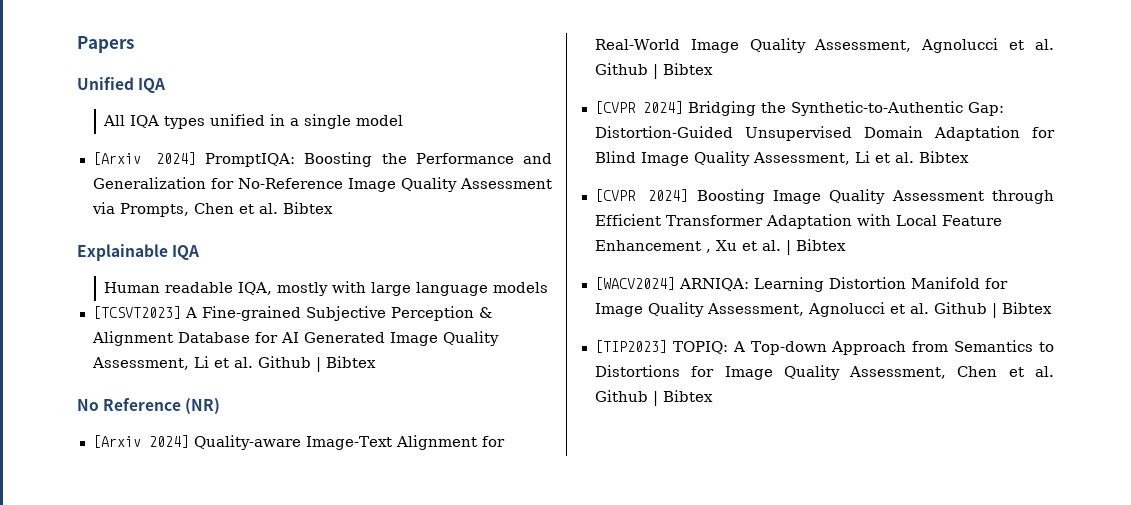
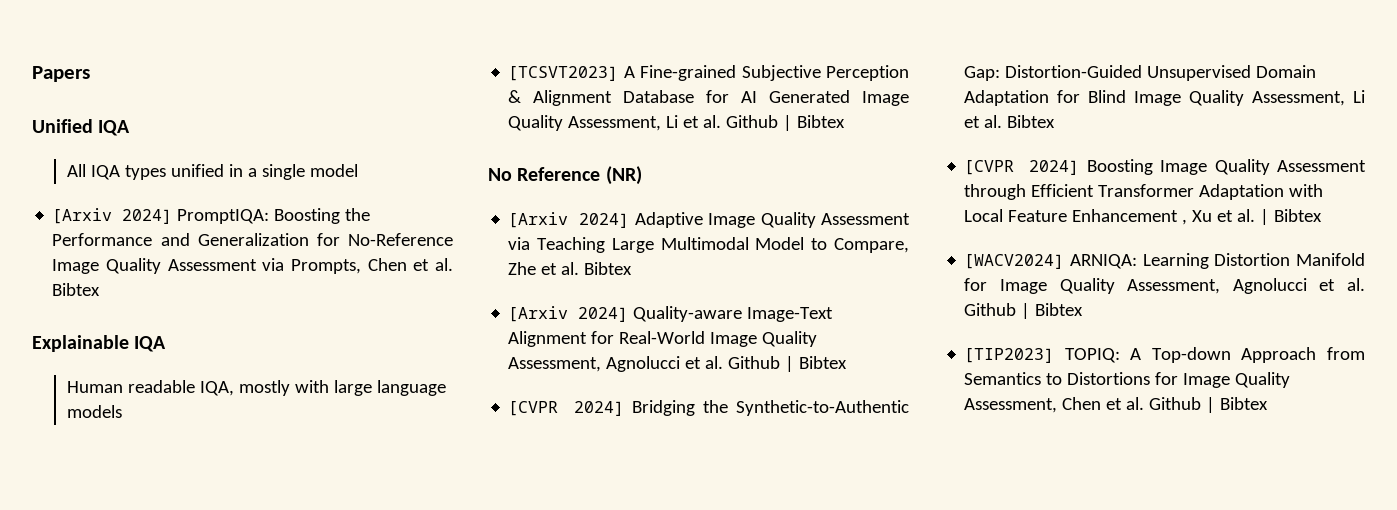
+ [Arxiv 2024] Adaptive Image Quality Assessment via Teaching Large Multimodal Model to Compare, Zhe et al. Bibtex

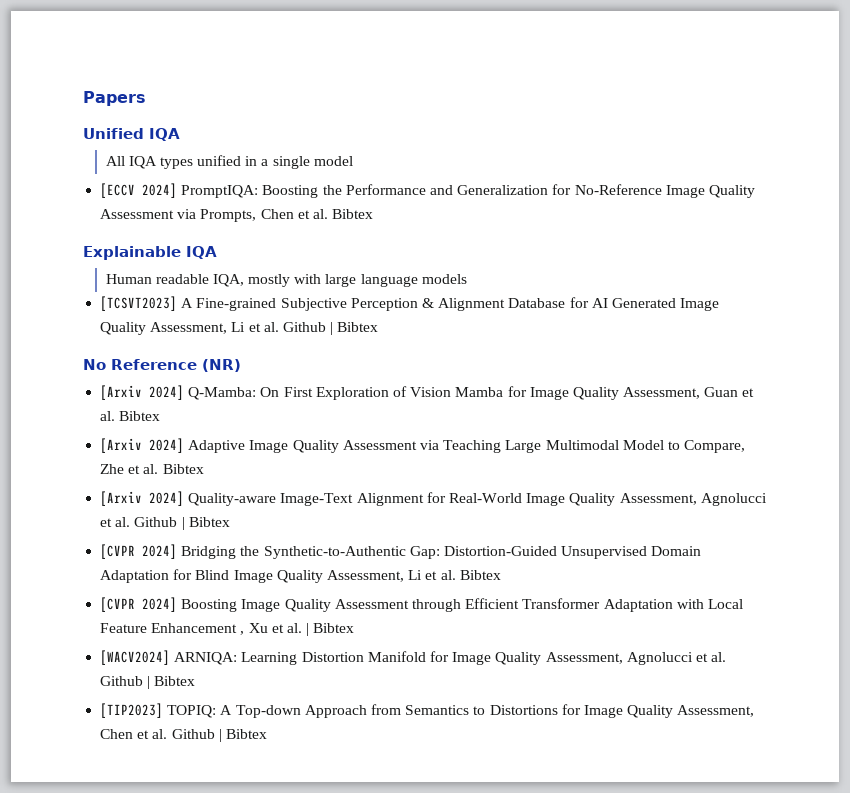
- [Arxiv 2024] PromptIQA: Boosting the Performance and Generalization for No-Reference Image Quality Assessment via Prompts, Chen et al. Bibtex
+ [ECCV 2024] PromptIQA: Boosting the Performance and Generalization for No-Reference Image Quality Assessment via Prompts, Chen et al. Bibtex
+ [Arxiv 2024] Q-Mamba: On First Exploration of Vision Mamba for Image Quality Assessment, Guan et al. Bibtex

